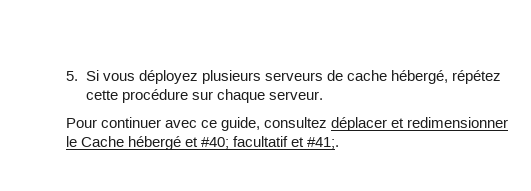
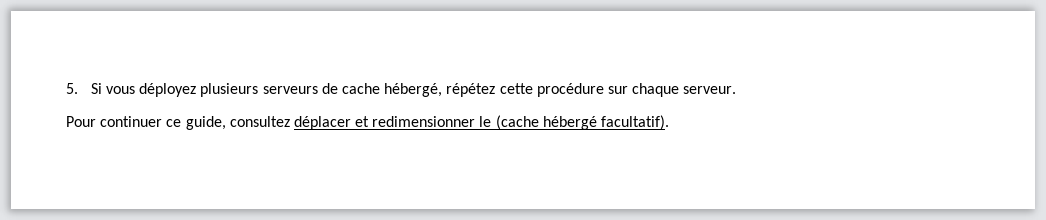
- Pour continuer avec ce guide, consultez déplacer et redimensionner le Cache hébergé et #40; facultatif et #41;.
+ Pour continuer ce guide, consultez déplacer et redimensionner le (cache hébergé facultatif).

